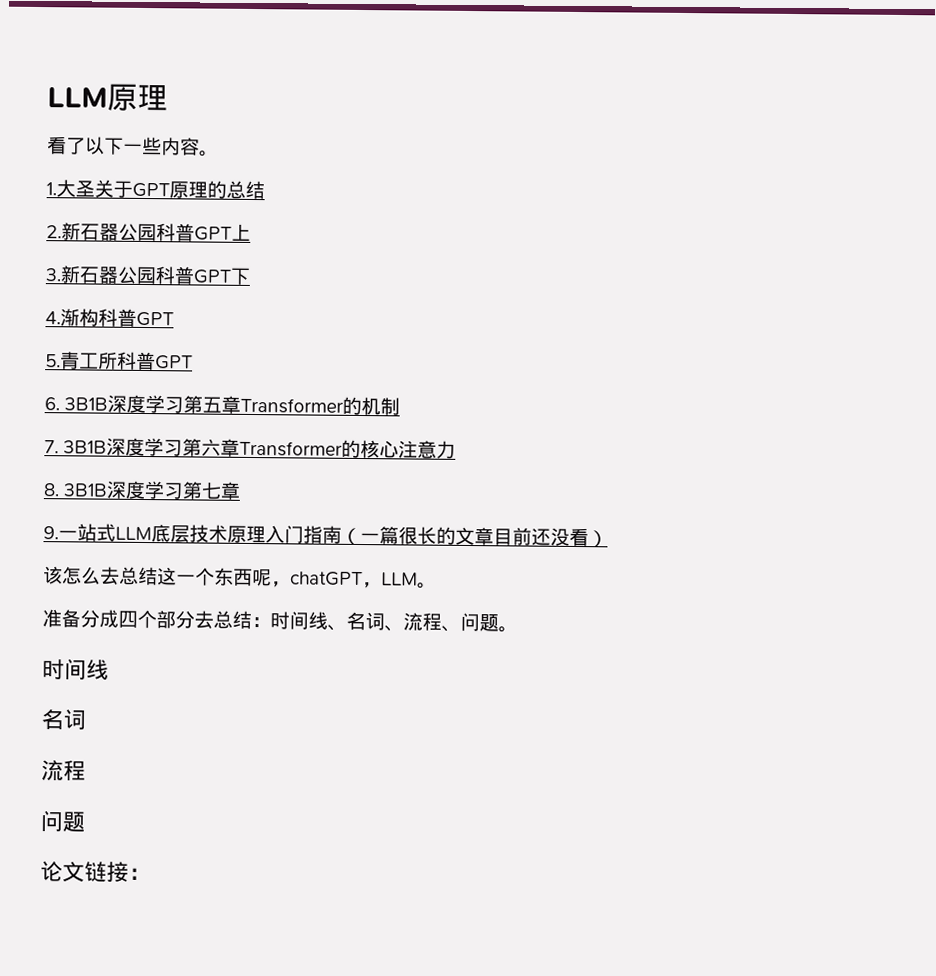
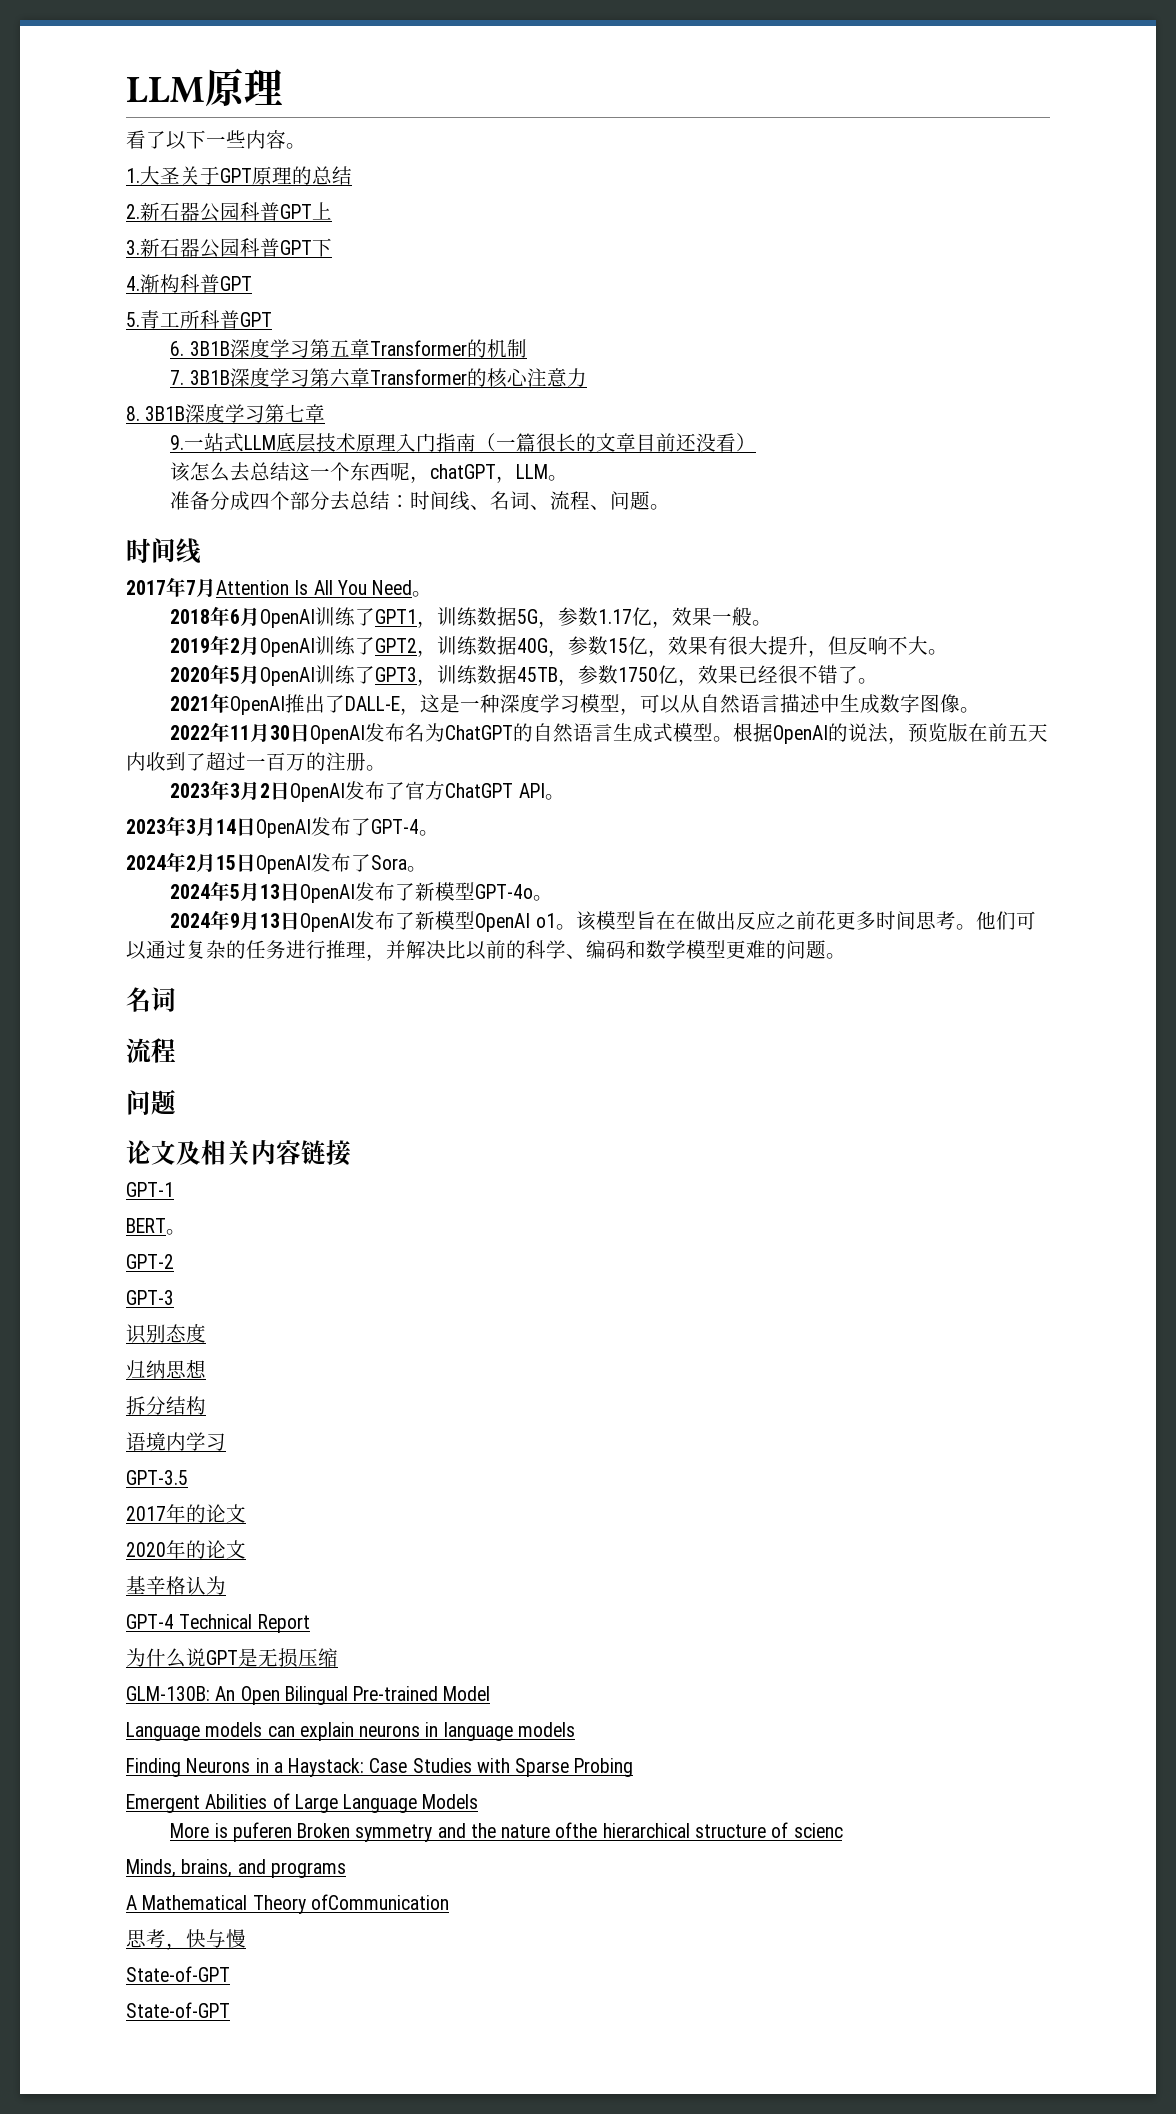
+ 2017年7月Attention Is All You Need。
+ 2018年6月OpenAI训练了GPT1，训练数据5G，参数1.17亿，效果一般。
+ 2019年2月OpenAI训练了GPT2，训练数据40G，参数15亿，效果有很大提升，但反响不大。
+ 2020年5月OpenAI训练了GPT3，训练数据45TB，参数1750亿，效果已经很不错了。
+ 2021年OpenAI推出了DALL-E，这是一种深度学习模型，可以从自然语言描述中生成数字图像。
+ 2022年11月30日OpenAI发布名为ChatGPT的自然语言生成式模型。根据OpenAI的说法，预览版在前五天内收到了超过一百万的注册。
+ 2023年3月2日OpenAI发布了官方ChatGPT API。
+ 2023年3月14日OpenAI发布了GPT-4。
+ 2024年2月15日OpenAI发布了Sora。
+ 2024年5月13日OpenAI发布了新模型GPT-4o。
+ 2024年9月13日OpenAI发布了新模型OpenAI o1。该模型旨在在做出反应之前花更多时间思考。他们可以通过复杂的任务进行推理，并解决比以前的科学、编码和数学模型更难的问题。
- 论文链接：
+ 论文及相关内容链接
+ GPT-1
+ BERT。
+ GPT-2
+ GPT-3
+ 识别态度
+ 归纳思想
+ 拆分结构
+ 语境内学习
+ GPT-3.5
+ 2017年的论文
+ 2020年的论文
+ 基辛格认为
+ GPT-4 Technical Report
+ 为什么说GPT是无损压缩
+ GLM-130B: An Open Bilingual Pre-trained Model
+ Language models can explain neurons in language models
+ Finding Neurons in a Haystack: Case Studies with Sparse Probing
+ Emergent Abilities of Large Language Models
+ More is puferen Broken symmetry and the nature ofthe hierarchical structure of scienc
+ Minds, brains, and programs
+ A Mathematical Theory ofCommunication
+ 思考，快与慢
+ State-of-GPT
+ State-of-GPT

